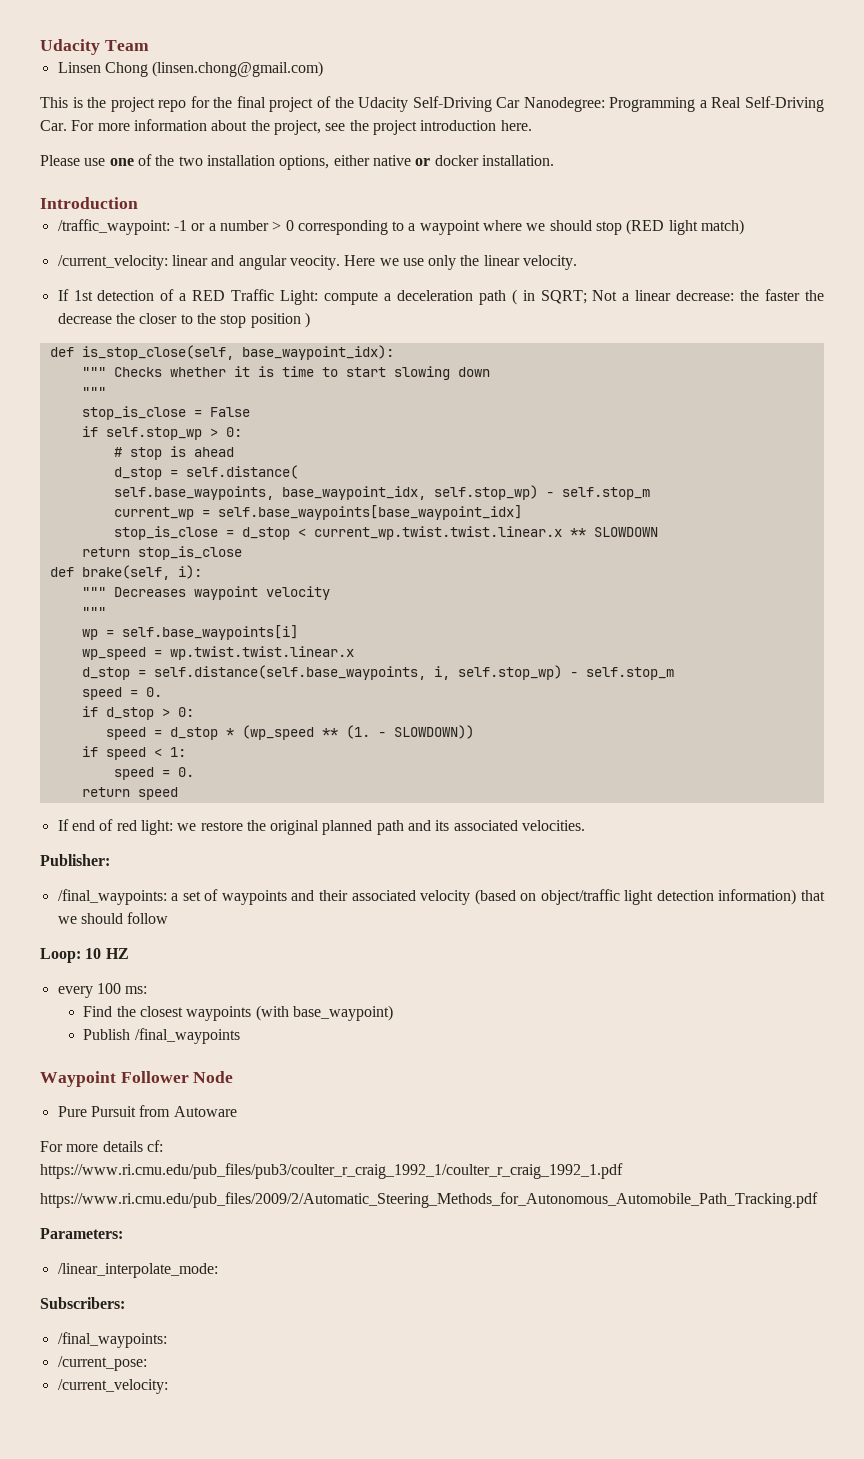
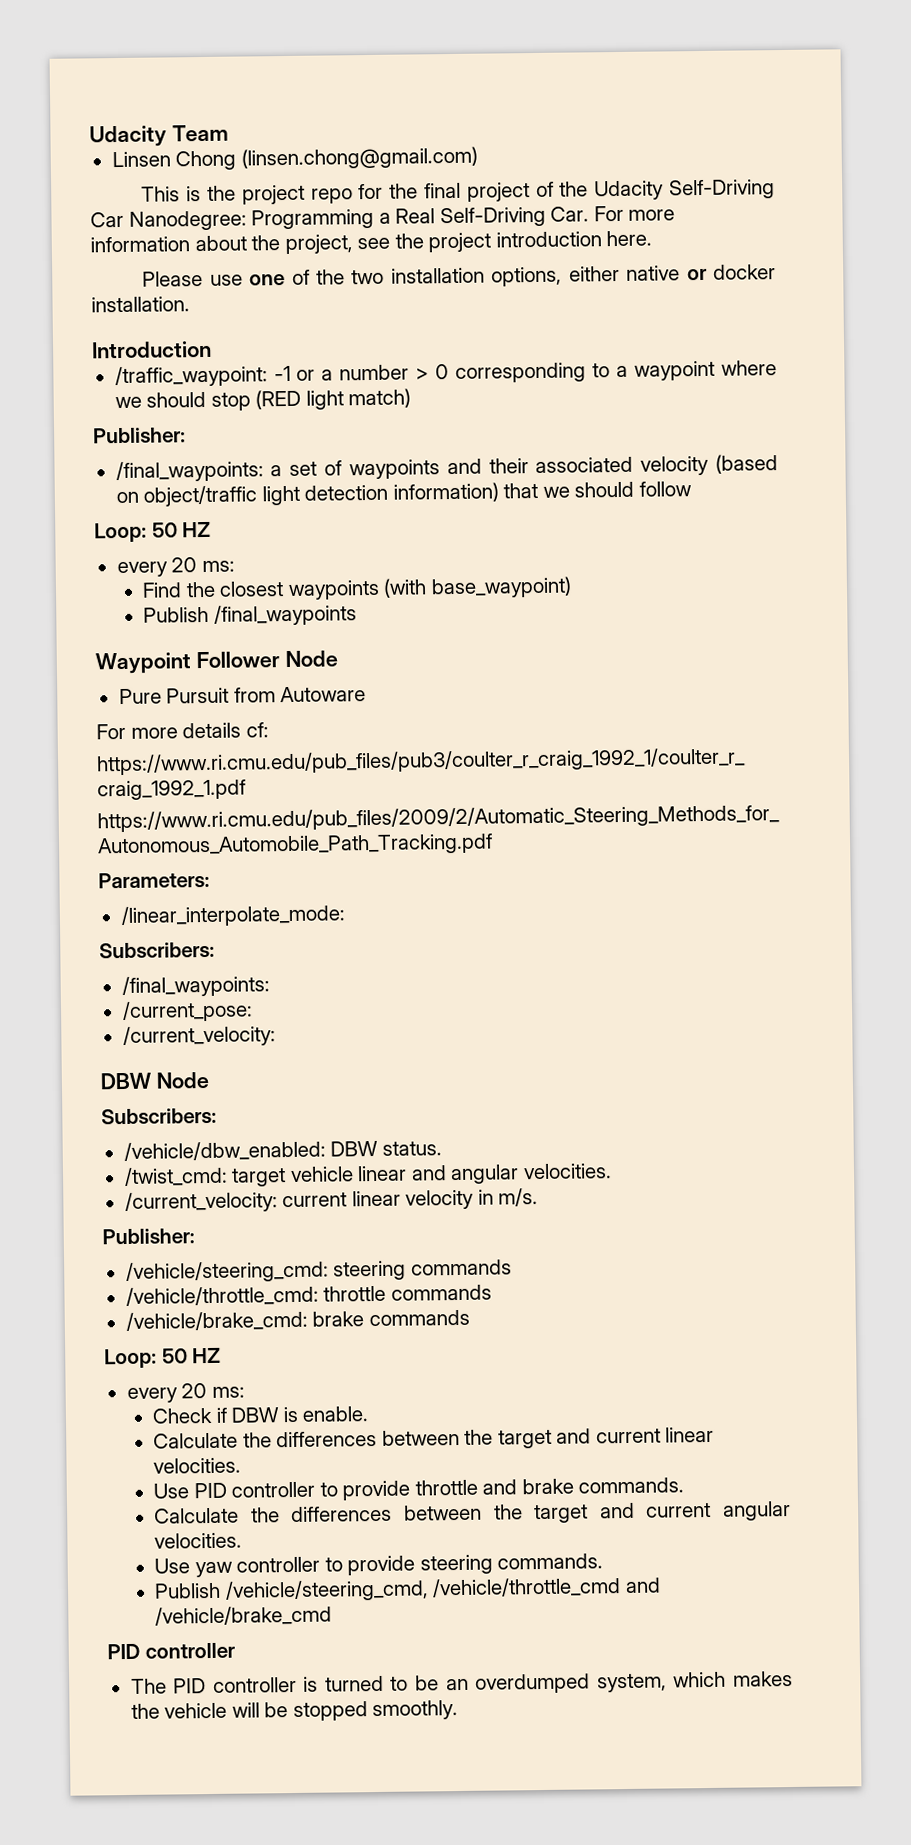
- /current_velocity: linear and angular veocity. Here we use only the linear velocity.
- If 1st detection of a RED Traffic Light: compute a deceleration path ( in SQRT; Not a linear decrease: the faster the decrease the closer to the stop position )
- def is_stop_close(self, base_waypoint_idx):
- """ Checks whether it is time to start slowing down
- """
- stop_is_close = False
- if self.stop_wp > 0:
- # stop is ahead
- d_stop = self.distance(
- self.base_waypoints, base_waypoint_idx, self.stop_wp) - self.stop_m
- current_wp = self.base_waypoints[base_waypoint_idx]
- stop_is_close = d_stop < current_wp.twist.twist.linear.x ** SLOWDOWN
- return stop_is_close
- def brake(self, i):
- """ Decreases waypoint velocity
- """
- wp = self.base_waypoints[i]
- wp_speed = wp.twist.twist.linear.x
- d_stop = self.distance(self.base_waypoints, i, self.stop_wp) - self.stop_m
- speed = 0.
- if d_stop > 0:
- speed = d_stop * (wp_speed ** (1. - SLOWDOWN))
- if speed < 1:
- speed = 0.
- return speed
- If end of red light: we restore the original planned path and its associated velocities.
  /final_waypoints: a set of waypoints and their associated velocity (based on object/traffic light detection information) that we should follow
- Loop: 10 HZ
- every 100 ms:
+ Loop: 50 HZ
+ every 20 ms:
+ DBW Node
+ Subscribers:
+ /vehicle/dbw_enabled: DBW status.
+ /twist_cmd: target vehicle linear and angular velocities.
+ /current_velocity: current linear velocity in m/s.
+ Publisher:
+ /vehicle/steering_cmd: steering commands
+ /vehicle/throttle_cmd: throttle commands
+ /vehicle/brake_cmd: brake commands
+ Loop: 50 HZ
+ every 20 ms:
+ Check if DBW is enable.
+ Calculate the differences between the target and current linear velocities.
+ Use PID controller to provide throttle and brake commands.
+ Calculate the differences between the target and current angular velocities.
+ Use yaw controller to provide steering commands.
+ Publish /vehicle/steering_cmd, /vehicle/throttle_cmd and /vehicle/brake_cmd
+ PID controller
+ The PID controller is turned to be an overdumped system, which makes the vehicle will be stopped smoothly.

